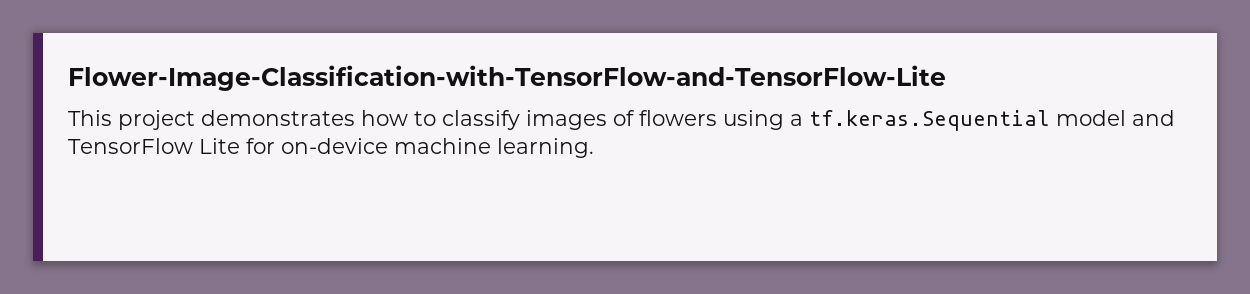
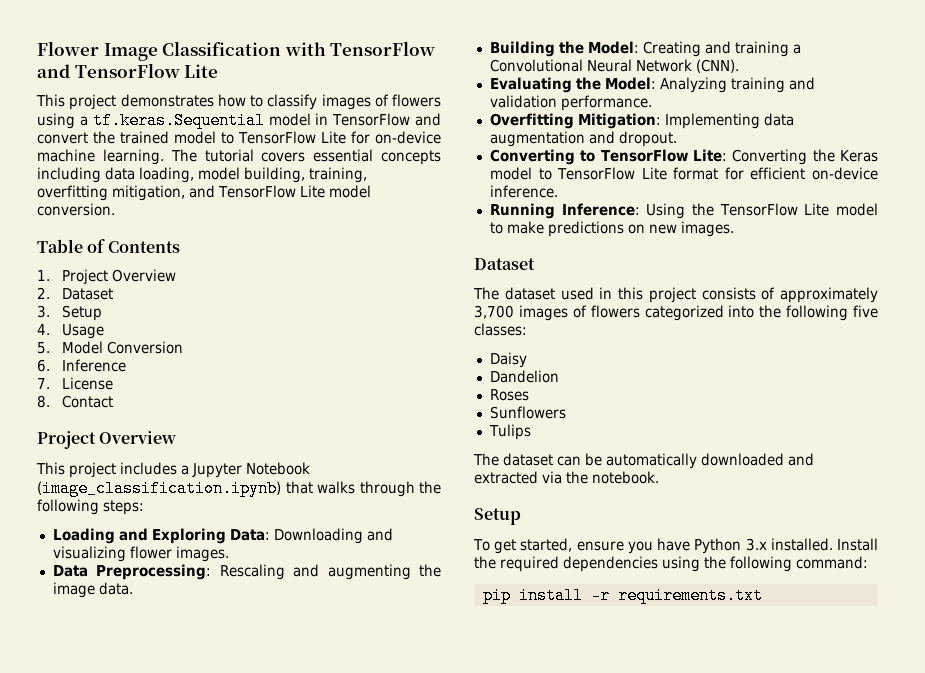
- Flower-Image-Classification-with-TensorFlow-and-TensorFlow-Lite
+ Flower Image Classification with TensorFlow and TensorFlow Lite
- This project demonstrates how to classify images of flowers using a tf.keras.Sequential model and TensorFlow Lite for on-device machine learning.
+ This project demonstrates how to classify images of flowers using a tf.keras.Sequential model in TensorFlow and convert the trained model to TensorFlow Lite for on-device machine learning.
+ The tutorial covers essential concepts including data loading, model building, training, overfitting mitigation, and TensorFlow Lite model conversion.
+ Table of Contents
+ 1. Project Overview
+ 2. Dataset
+ 3. Setup
+ 4. Usage
+ 5. Model Conversion
+ 6. Inference
+ 7. License
+ 8. Contact
+ Project Overview
+ This project includes a Jupyter Notebook (image_classification.ipynb) that walks through the following steps:
+ Loading and Exploring Data: Downloading and visualizing flower images.
+ Data Preprocessing: Rescaling and augmenting the image data.
+ Building the Model: Creating and training a Convolutional Neural Network (CNN).
+ Evaluating the Model: Analyzing training and validation performance.
+ Overfitting Mitigation: Implementing data augmentation and dropout.
+ Converting to TensorFlow Lite: Converting the Keras model to TensorFlow Lite format for efficient on-device inference.
+ Running Inference: Using the TensorFlow Lite model to make predictions on new images.
+ Dataset
+ The dataset used in this project consists of approximately 3,700 images of flowers categorized into the following five classes:
+ Daisy
+ Dandelion
+ Roses
+ Sunflowers
+ Tulips
+ The dataset can be automatically downloaded and extracted via the notebook.
+ Setup
+ To get started, ensure you have Python 3.x installed. Install the required dependencies using the following command:
+ pip install -r requirements.txt

